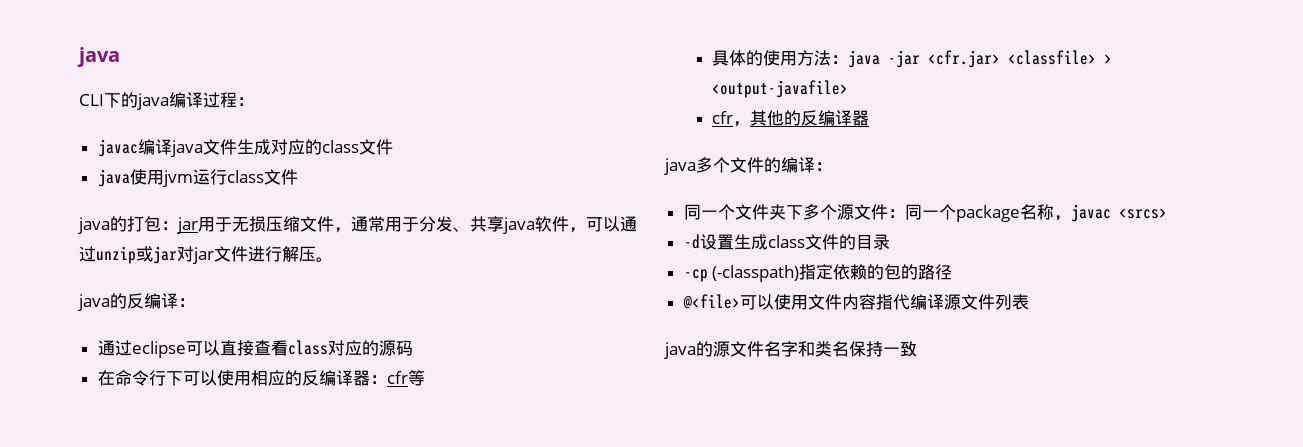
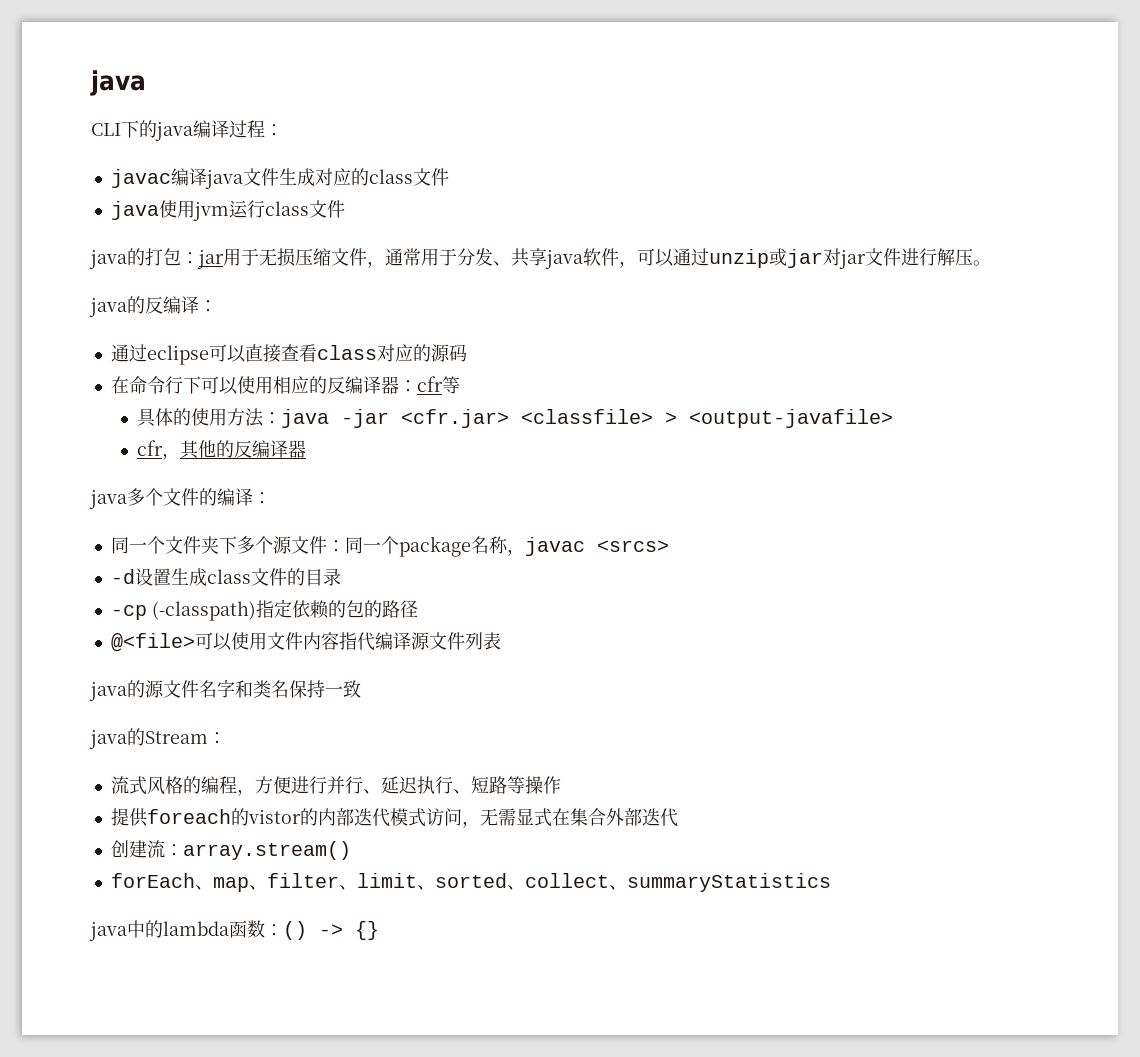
+ java的Stream：
+ 流式风格的编程，方便进行并行、延迟执行、短路等操作
+ 提供foreach的vistor的内部迭代模式访问，无需显式在集合外部迭代
+ 创建流：array.stream()
+ forEach、map、filter、limit、sorted、collect、summaryStatistics
+ java中的lambda函数：() -> {}

